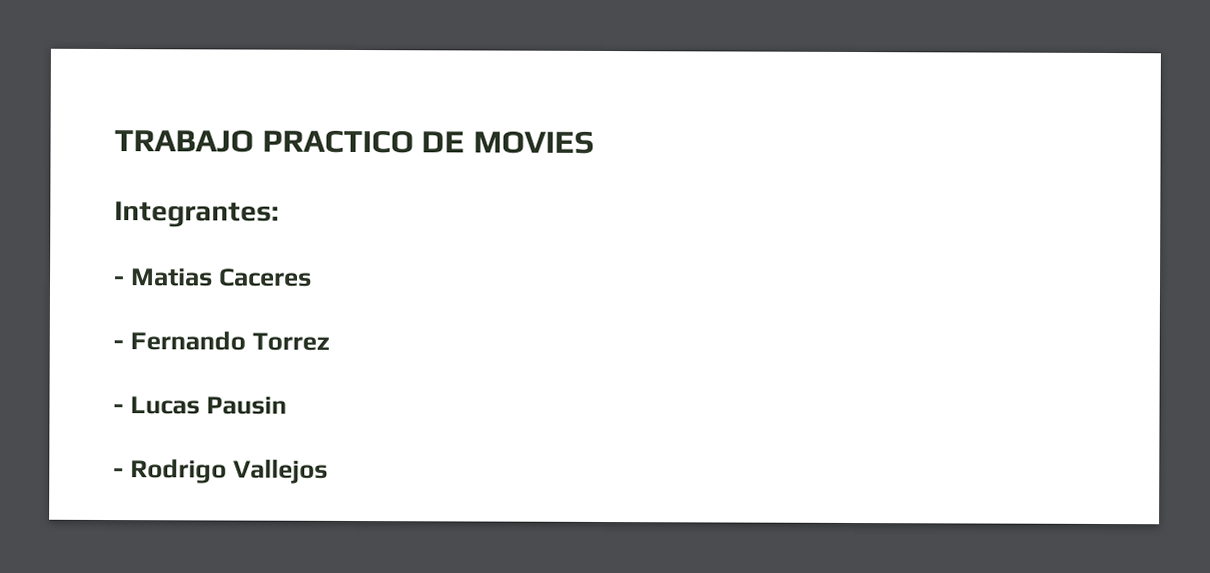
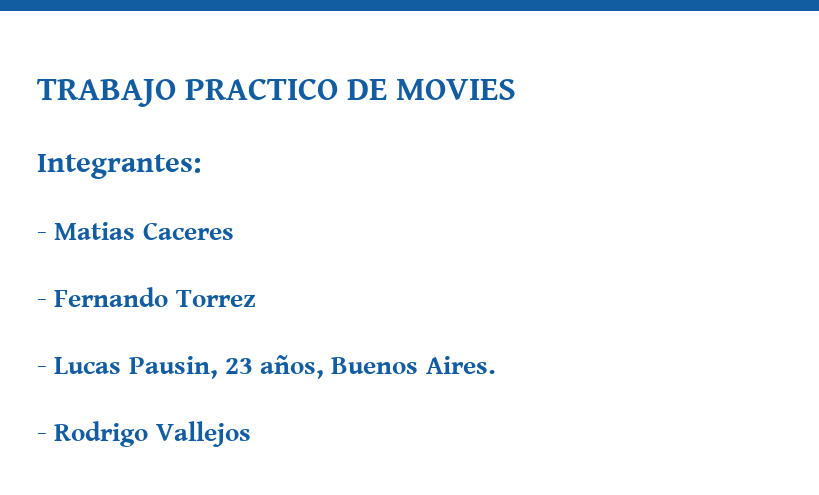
- - Lucas Pausin
+ - Lucas Pausin, 23 años, Buenos Aires.

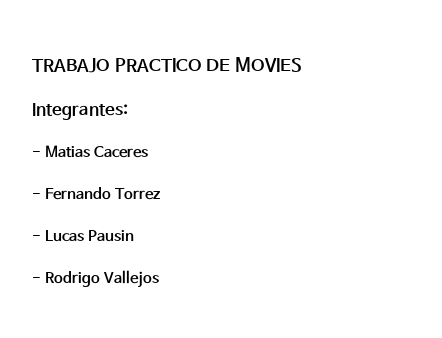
- - Lucas Pausin, 23 años, Buenos Aires.
+ - Lucas Pausin

